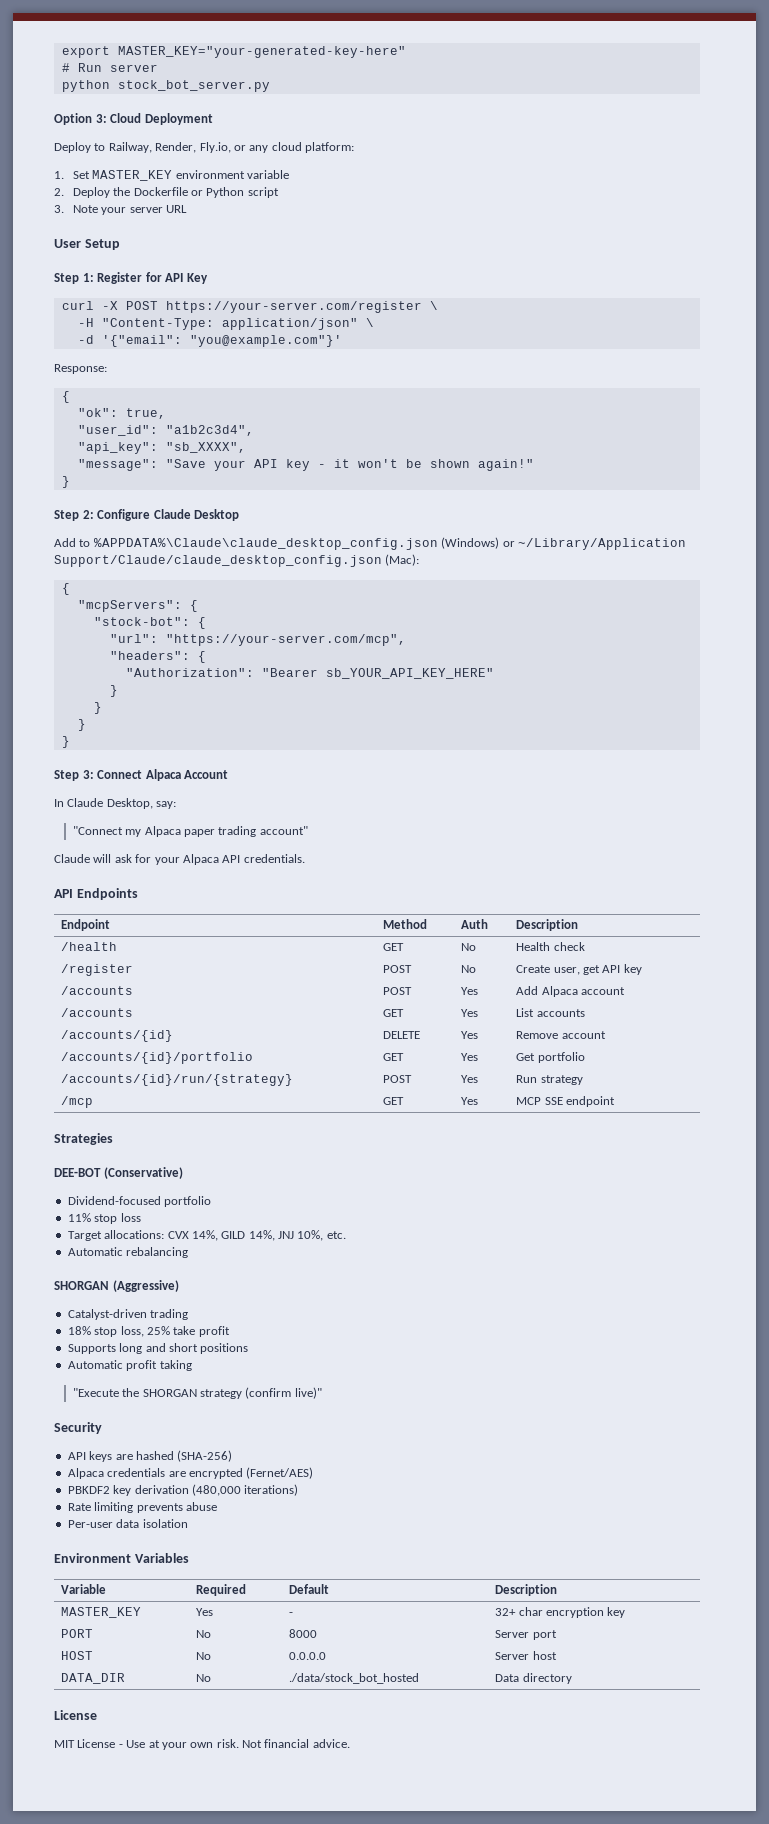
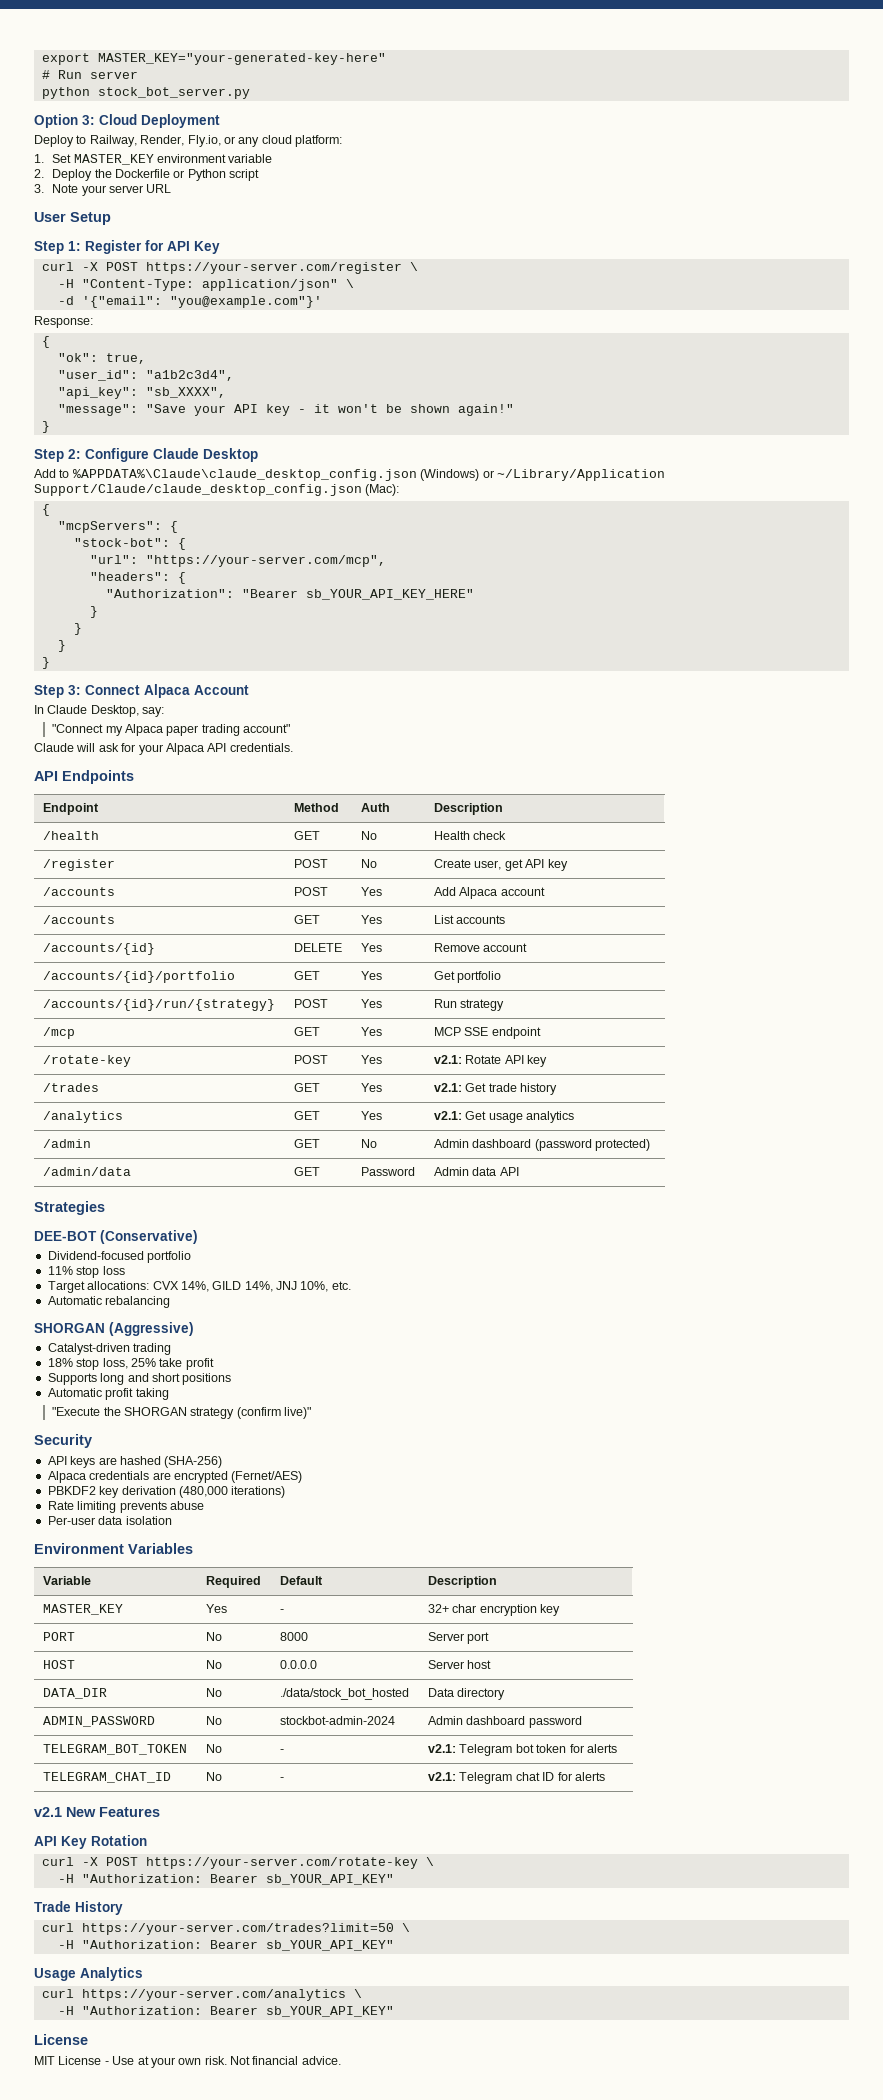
+ /rotate-key | POST | Yes | v2.1: Rotate API key
+ /trades | GET | Yes | v2.1: Get trade history
+ /analytics | GET | Yes | v2.1: Get usage analytics
+ /admin | GET | No | Admin dashboard (password protected)
+ /admin/data | GET | Password | Admin data API
+ ADMIN_PASSWORD | No | stockbot-admin-2024 | Admin dashboard password
+ TELEGRAM_BOT_TOKEN | No | - | v2.1: Telegram bot token for alerts
+ TELEGRAM_CHAT_ID | No | - | v2.1: Telegram chat ID for alerts
+ v2.1 New Features
+ API Key Rotation
+ curl -X POST https://your-server.com/rotate-key \
+ -H "Authorization: Bearer sb_YOUR_API_KEY"
+ Trade History
+ curl https://your-server.com/trades?limit=50 \
+ -H "Authorization: Bearer sb_YOUR_API_KEY"
+ Usage Analytics
+ curl https://your-server.com/analytics \
+ -H "Authorization: Bearer sb_YOUR_API_KEY"

